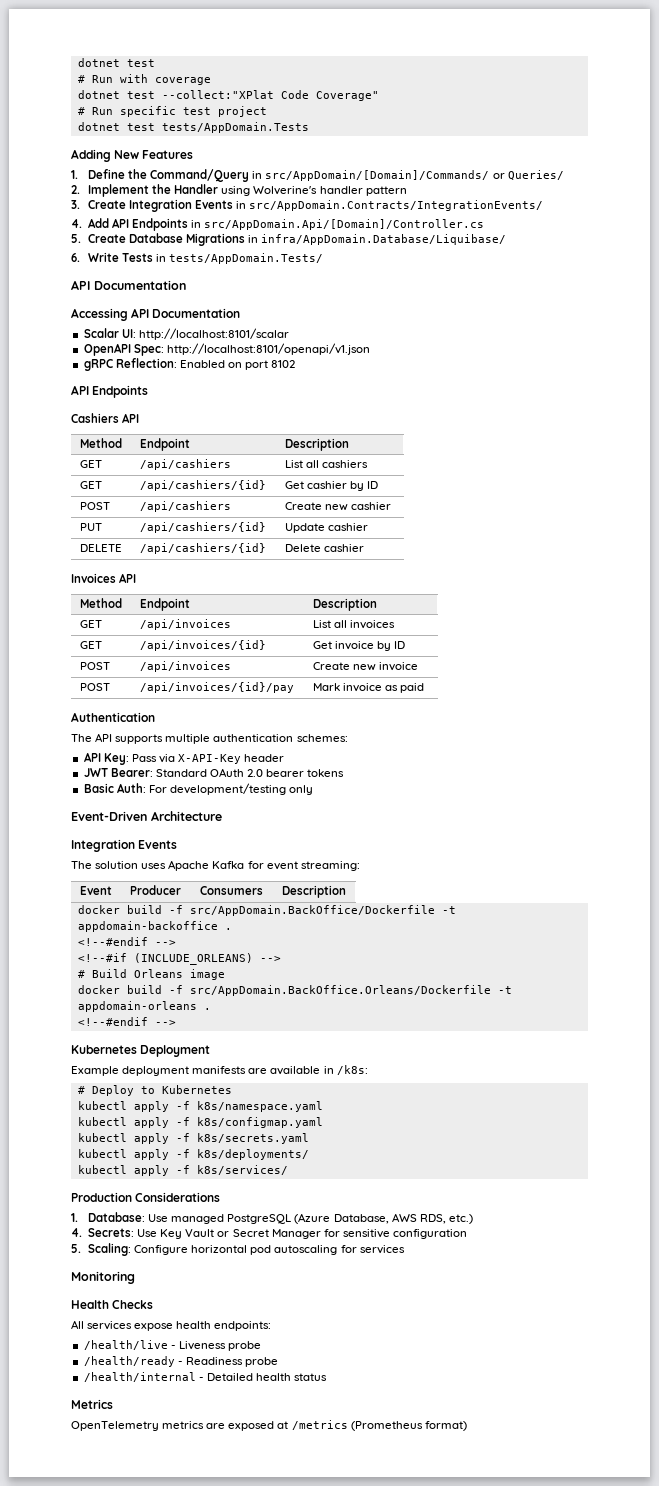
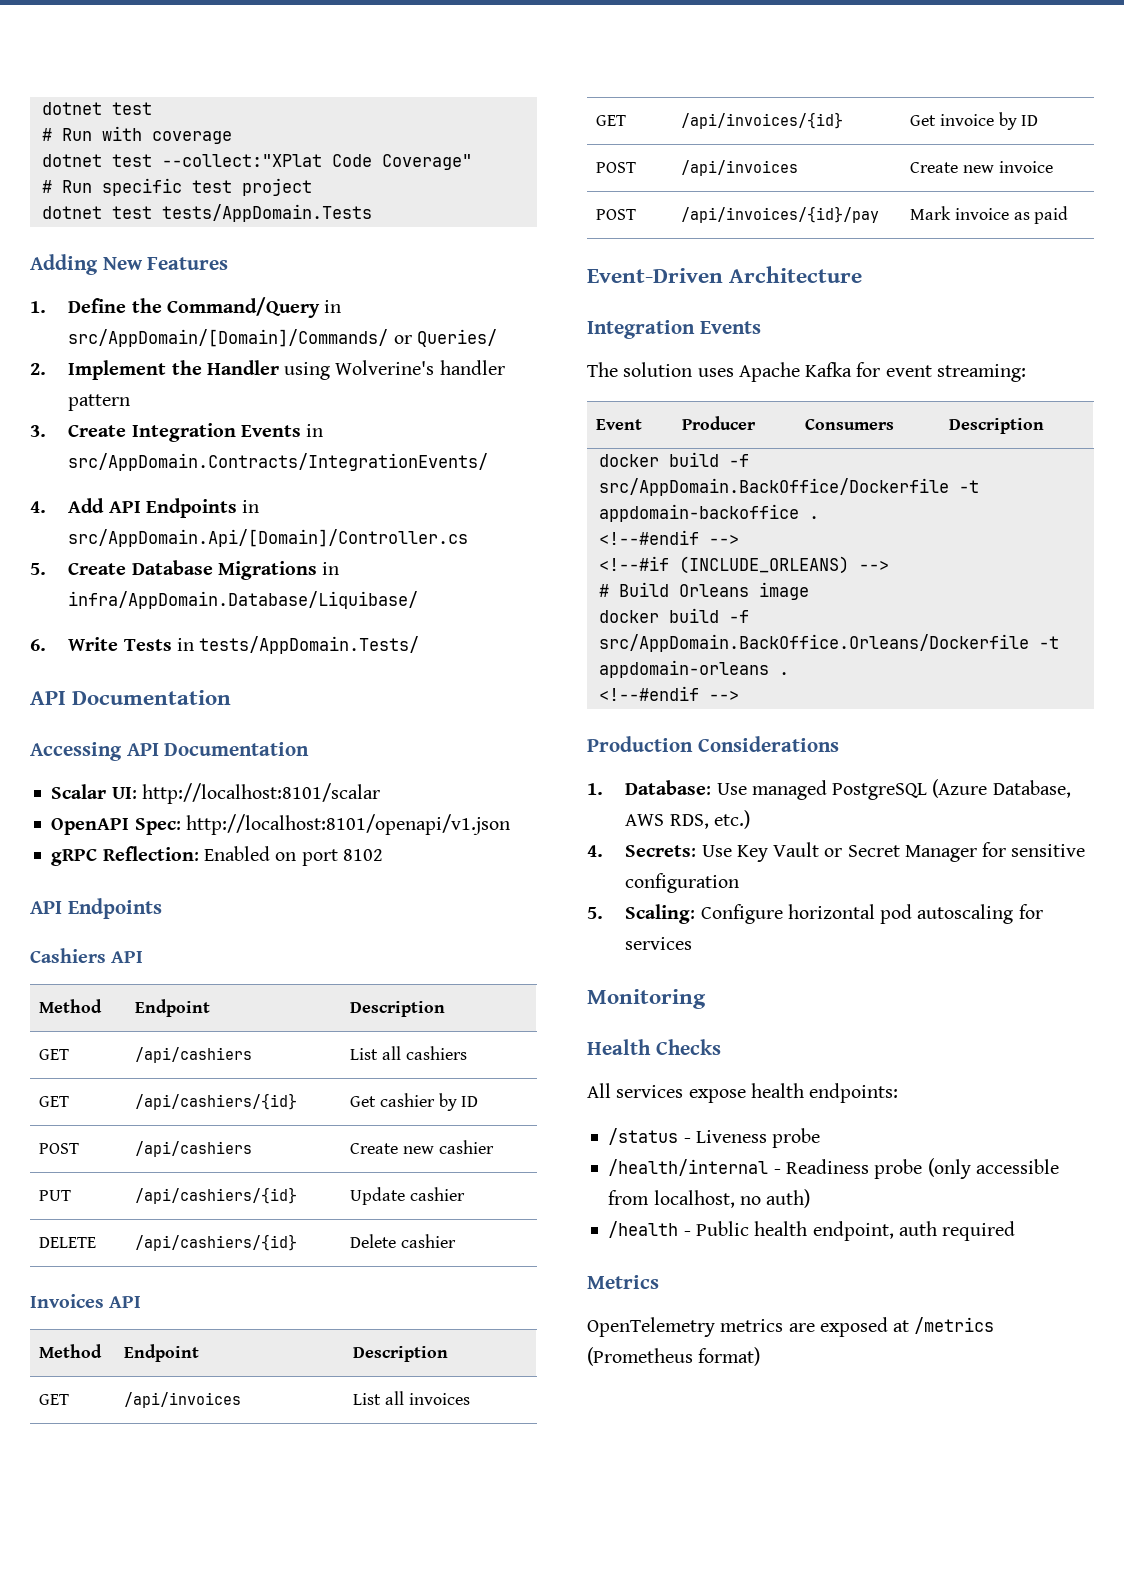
- Authentication
- The API supports multiple authentication schemes:
- API Key: Pass via X-API-Key header
- JWT Bearer: Standard OAuth 2.0 bearer tokens
- Basic Auth: For development/testing only
- Kubernetes Deployment
- Example deployment manifests are available in /k8s:
- # Deploy to Kubernetes
- kubectl apply -f k8s/namespace.yaml
- kubectl apply -f k8s/configmap.yaml
- kubectl apply -f k8s/secrets.yaml
- kubectl apply -f k8s/deployments/
- kubectl apply -f k8s/services/
- /health/live - Liveness probe
+ /status - Liveness probe
- /health/ready - Readiness probe
- /health/internal - Detailed health status
+ /health/internal - Readiness probe (only accessible from localhost, no auth)
+ /health - Public health endpoint, auth required

